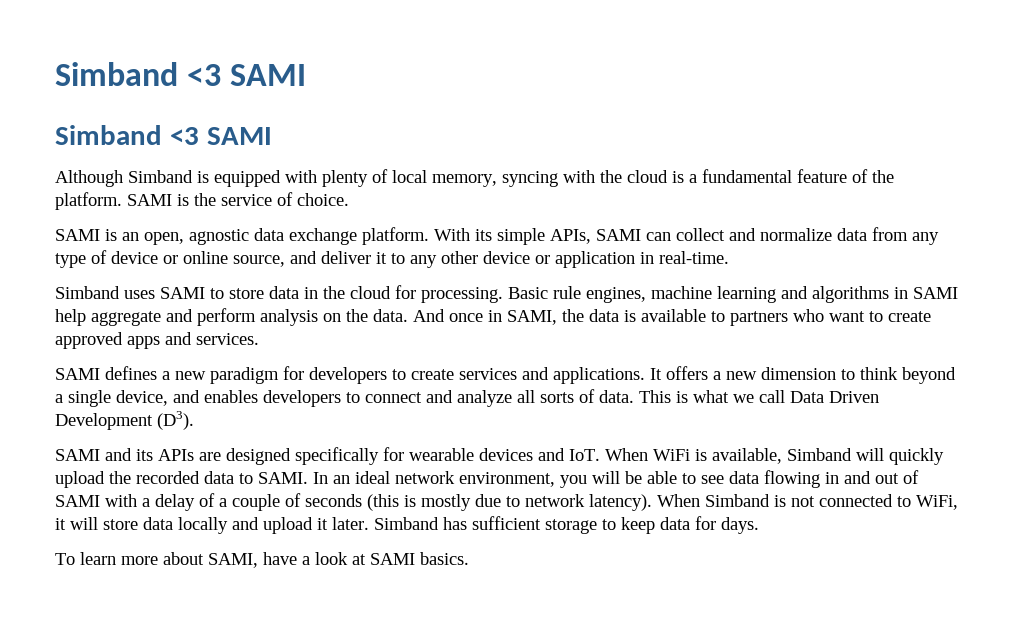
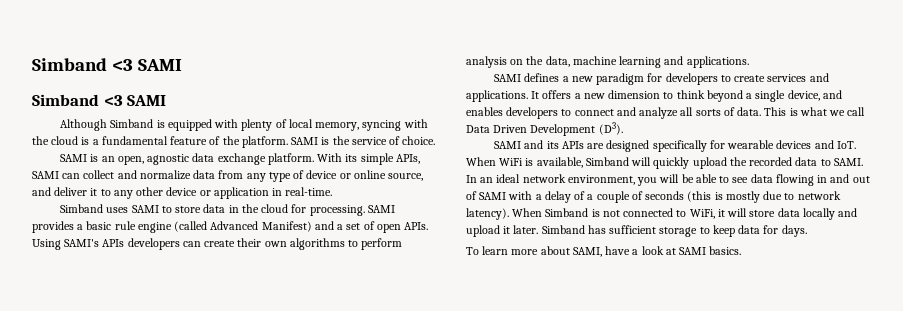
- Basic rule engines, machine learning and algorithms in SAMI help aggregate and perform analysis on the data. And once in SAMI, the data is available to partners who want to create approved apps and services.
+ SAMI provides a basic rule engine (called Advanced Manifest) and a set of open APIs. Using SAMI's APIs developers can create their own algorithms to perform analysis on the data, machine learning and applications.

